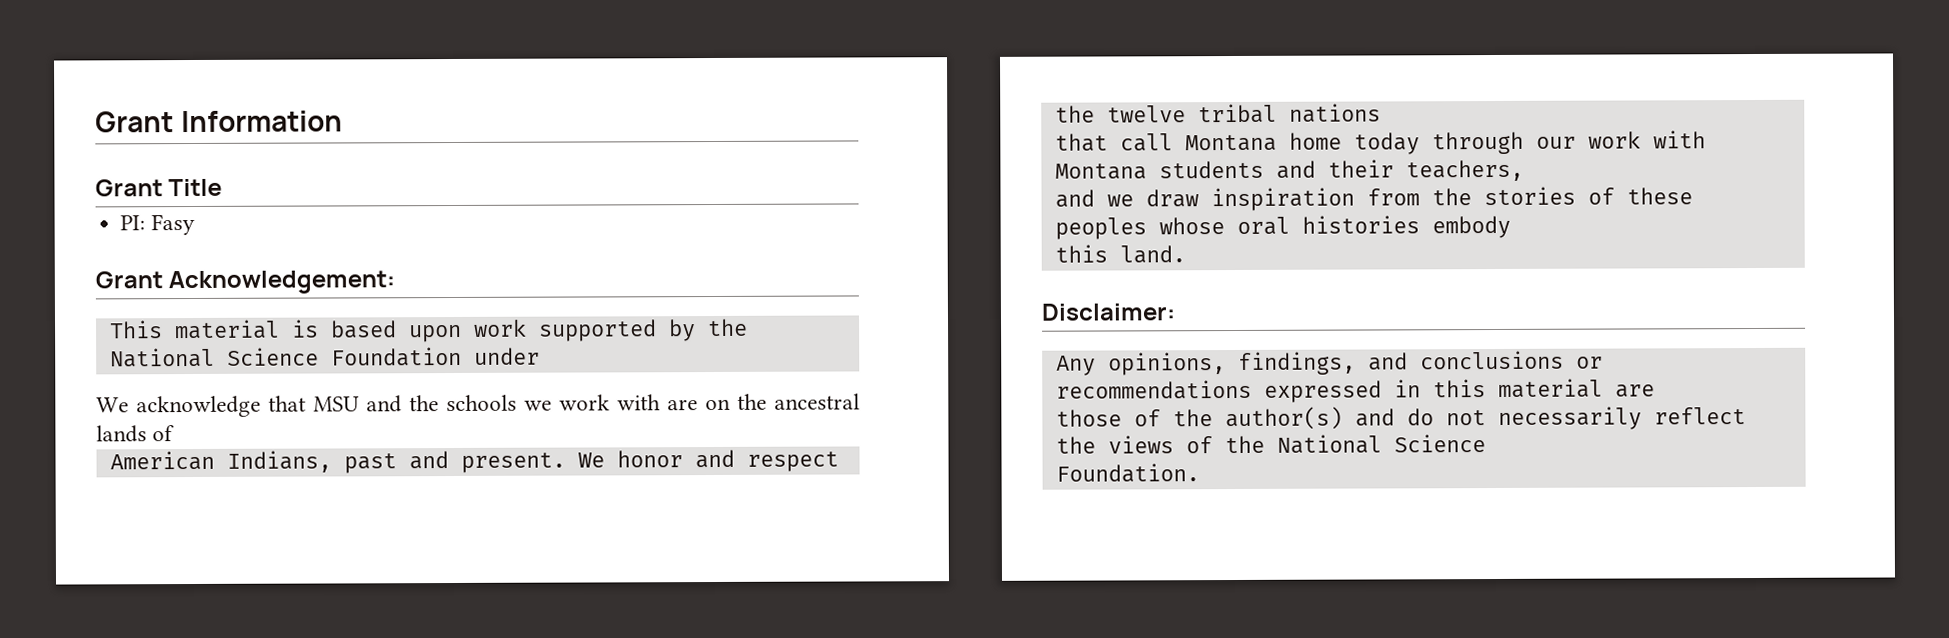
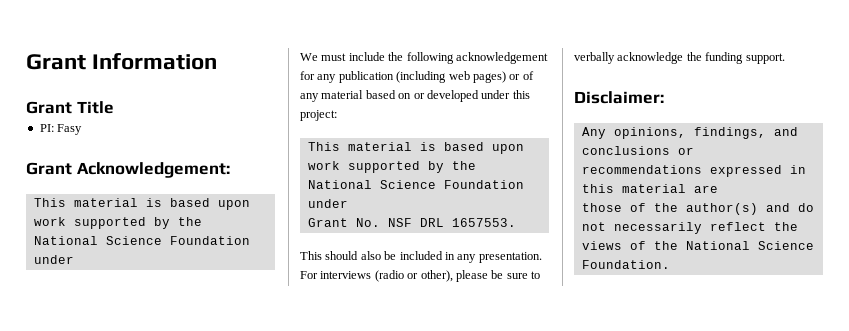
- We acknowledge that MSU and the schools we work with are on the ancestral lands of
- American Indians, past and present. We honor and respect the twelve tribal nations
- that call Montana home today through our work with Montana students and their teachers,
- and we draw inspiration from the stories of these peoples whose oral histories embody
- this land.
+ We must include the following acknowledgement for any publication (including web pages) or of any material based on or developed under this project:
+ This material is based upon work supported by the National Science Foundation under
+ Grant No. NSF DRL 1657553.
+ This should also be included in any presentation. For interviews (radio or other), please be sure to verbally acknowledge the funding support.

